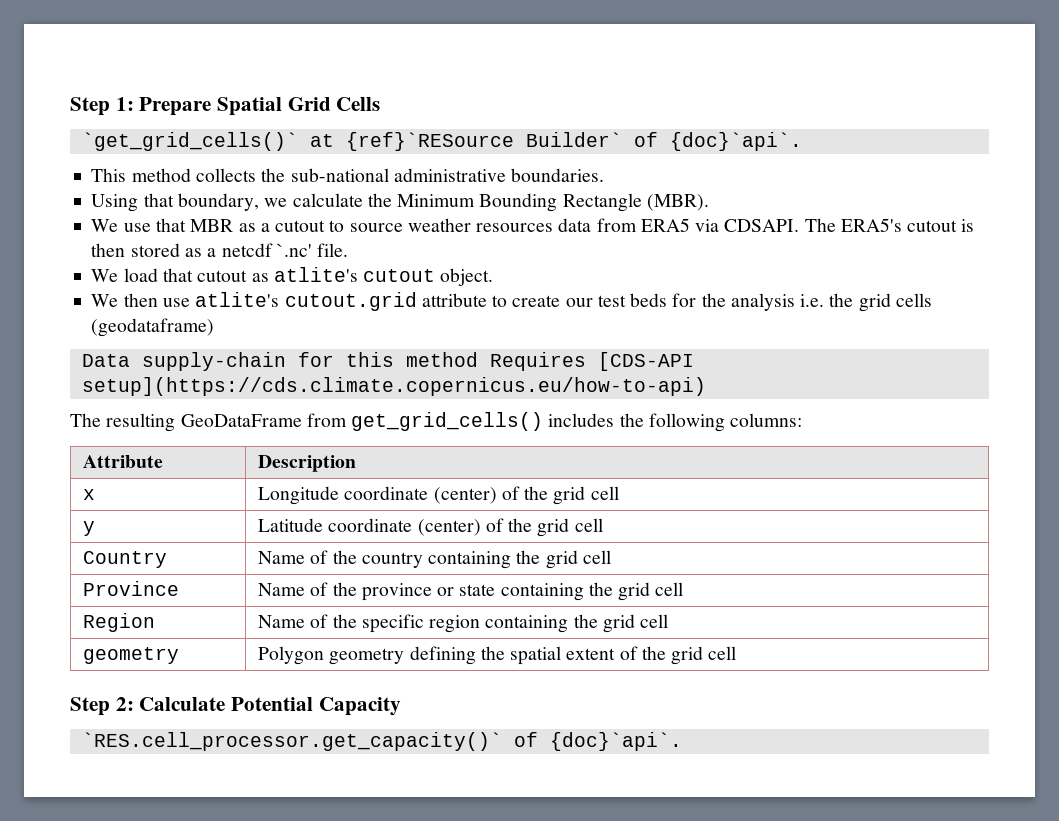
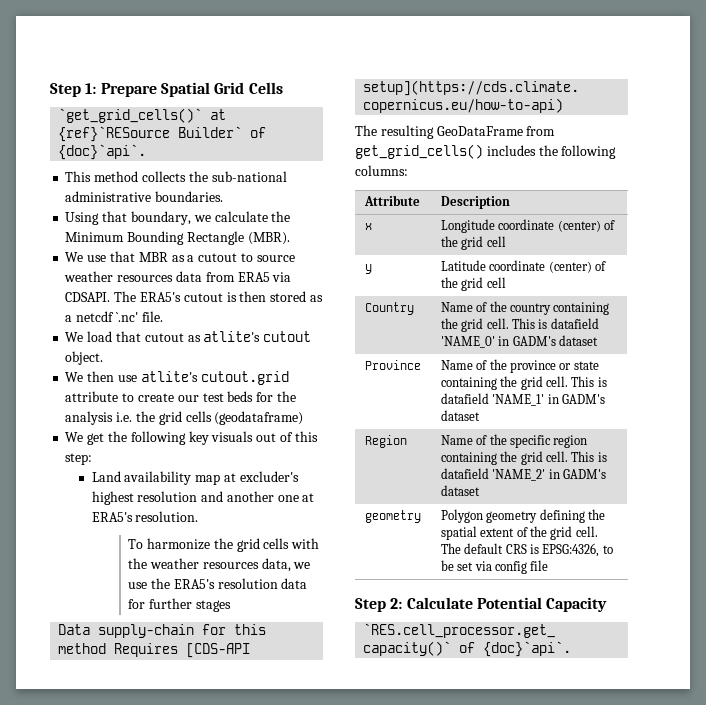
+ We get the following key visuals out of this step:
+ Land availability map at excluder's highest resolution and another one at ERA5's resolution.
+ To harmonize the grid cells with the weather resources data, we use the ERA5's resolution data for further stages
- Country | Name of the country containing the grid cell
+ Country | Name of the country containing the grid cell. This is datafield 'NAME_0' in GADM's dataset
- Province | Name of the province or state containing the grid cell
+ Province | Name of the province or state containing the grid cell. This is datafield 'NAME_1' in GADM's dataset
- Region | Name of the specific region containing the grid cell
+ Region | Name of the specific region containing the grid cell. This is datafield 'NAME_2' in GADM's dataset
- geometry | Polygon geometry defining the spatial extent of the grid cell
+ geometry | Polygon geometry defining the spatial extent of the grid cell. The default CRS is EPSG:4326, to be set via config file

